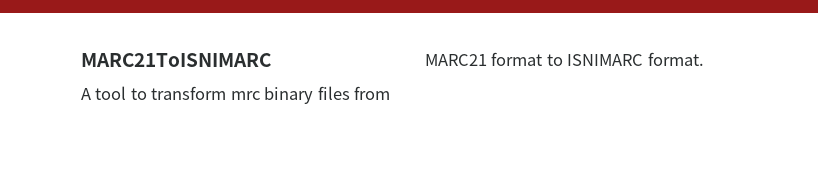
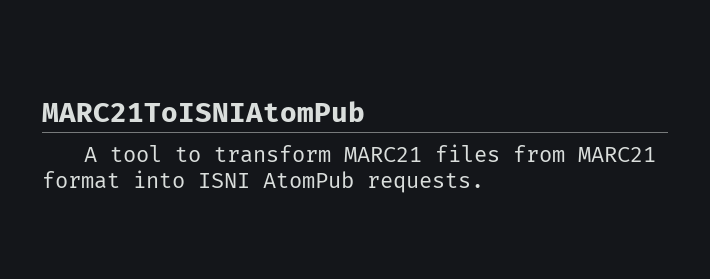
- MARC21ToISNIMARC
+ MARC21ToISNIAtomPub
- A tool to transform mrc binary files from MARC21 format to ISNIMARC format.
+ A tool to transform MARC21 files from MARC21 format into ISNI AtomPub requests.

